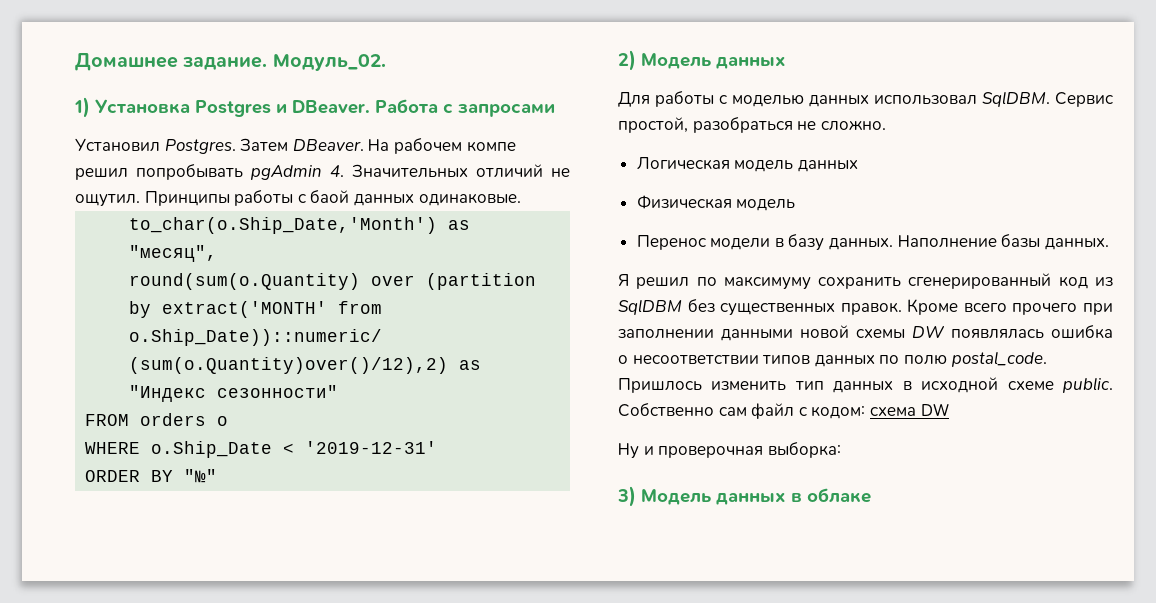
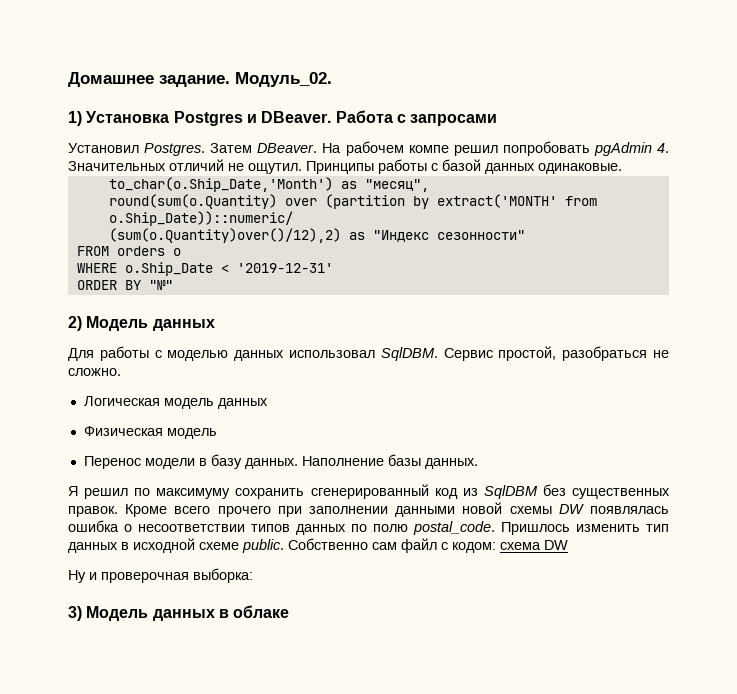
- На рабочем компе решил попробывать pgAdmin 4. Значительных отличий не ощутил.
+ На рабочем компе решил попробовать pgAdmin 4. Значительных отличий не ощутил.
- Принципы работы с баой данных одинаковые.
+ Принципы работы с базой данных одинаковые.

